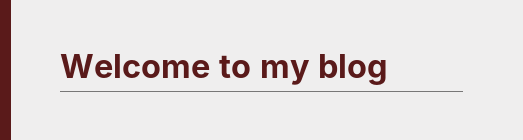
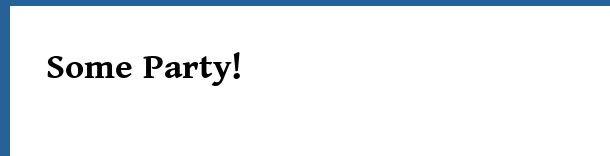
- Welcome to my blog
+ Some Party!

